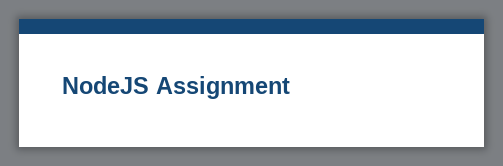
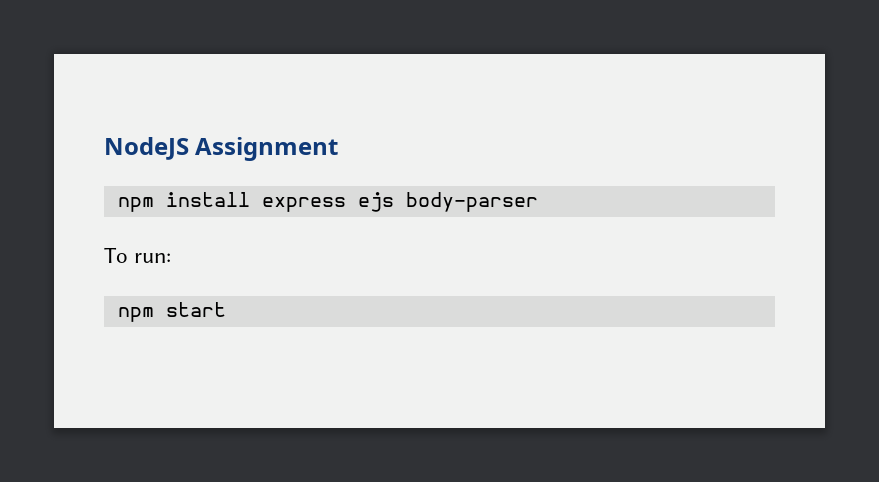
+ npm install express ejs body-parser
+ To run:
+ npm start

